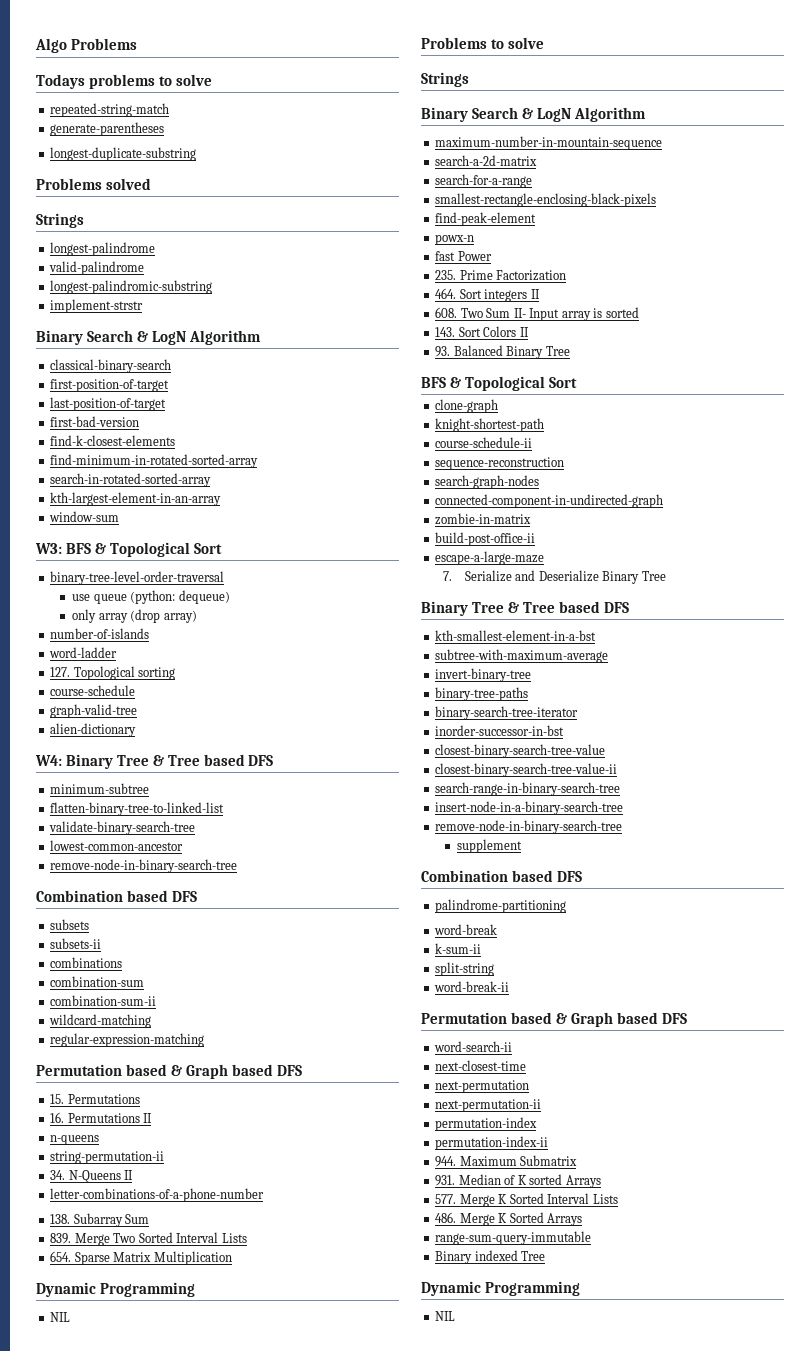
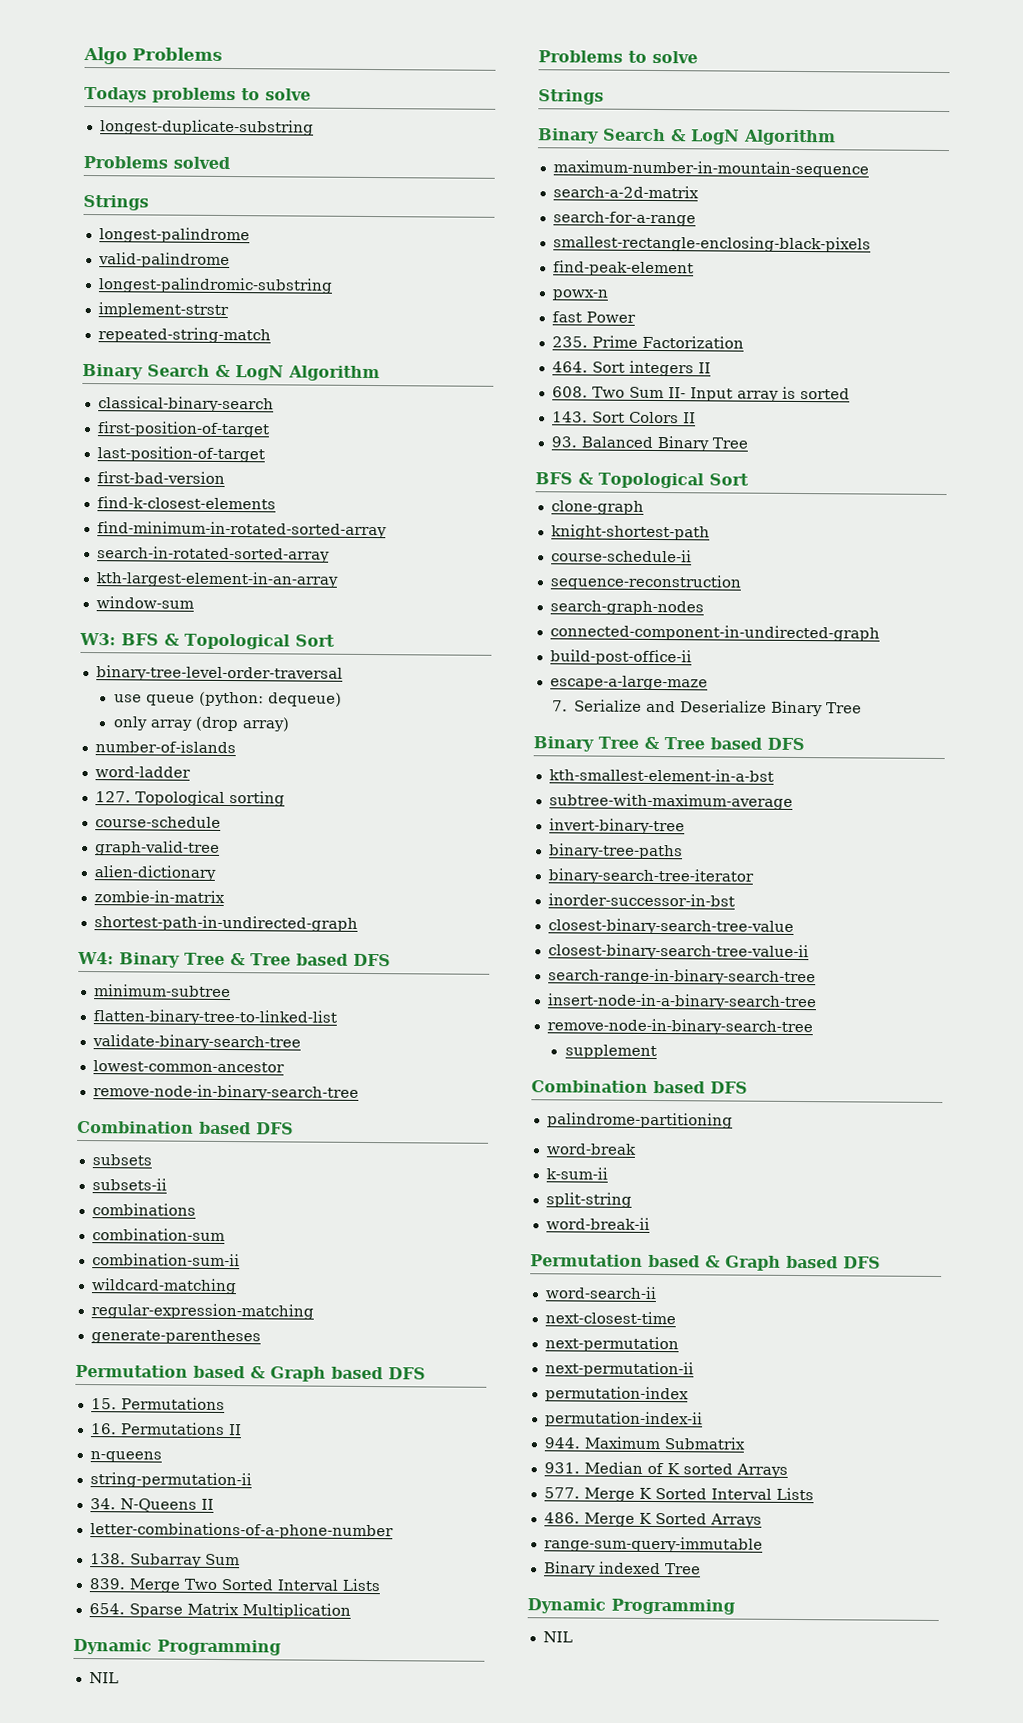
- repeated-string-match
- generate-parentheses
+ repeated-string-match
+ zombie-in-matrix
+ shortest-path-in-undirected-graph
+ generate-parentheses
- zombie-in-matrix

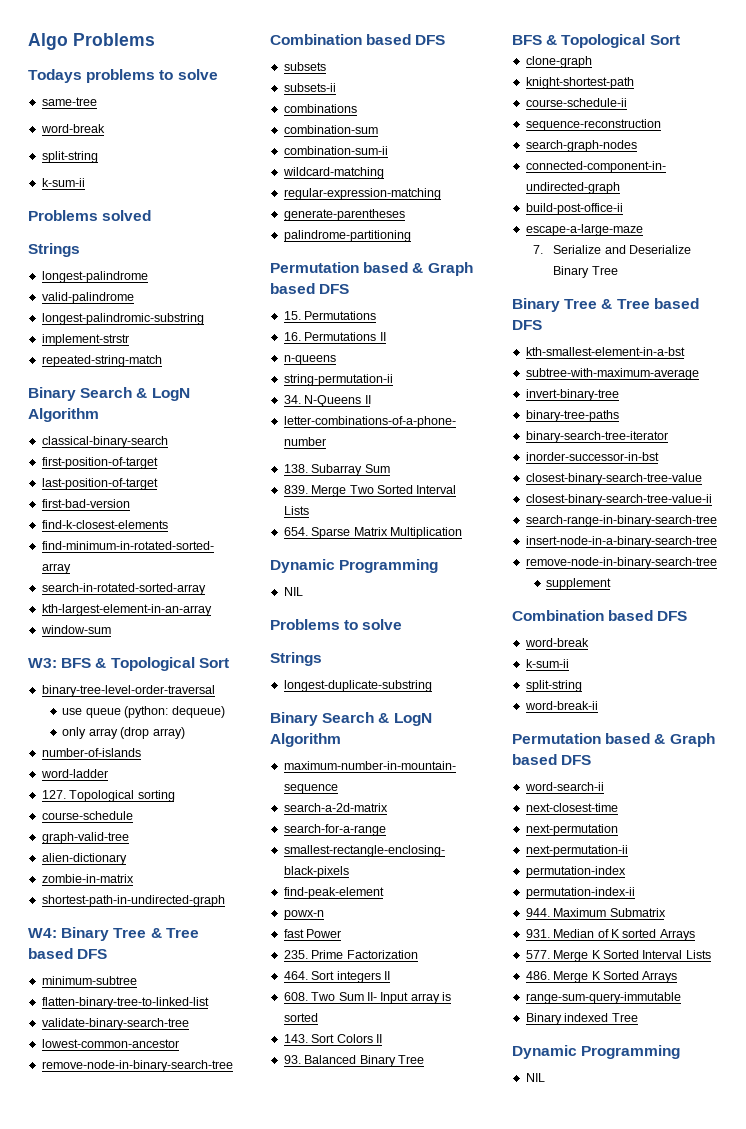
- longest-duplicate-substring
+ same-tree
+ word-break
+ split-string
+ k-sum-ii
+ palindrome-partitioning
+ longest-duplicate-substring
- palindrome-partitioning

